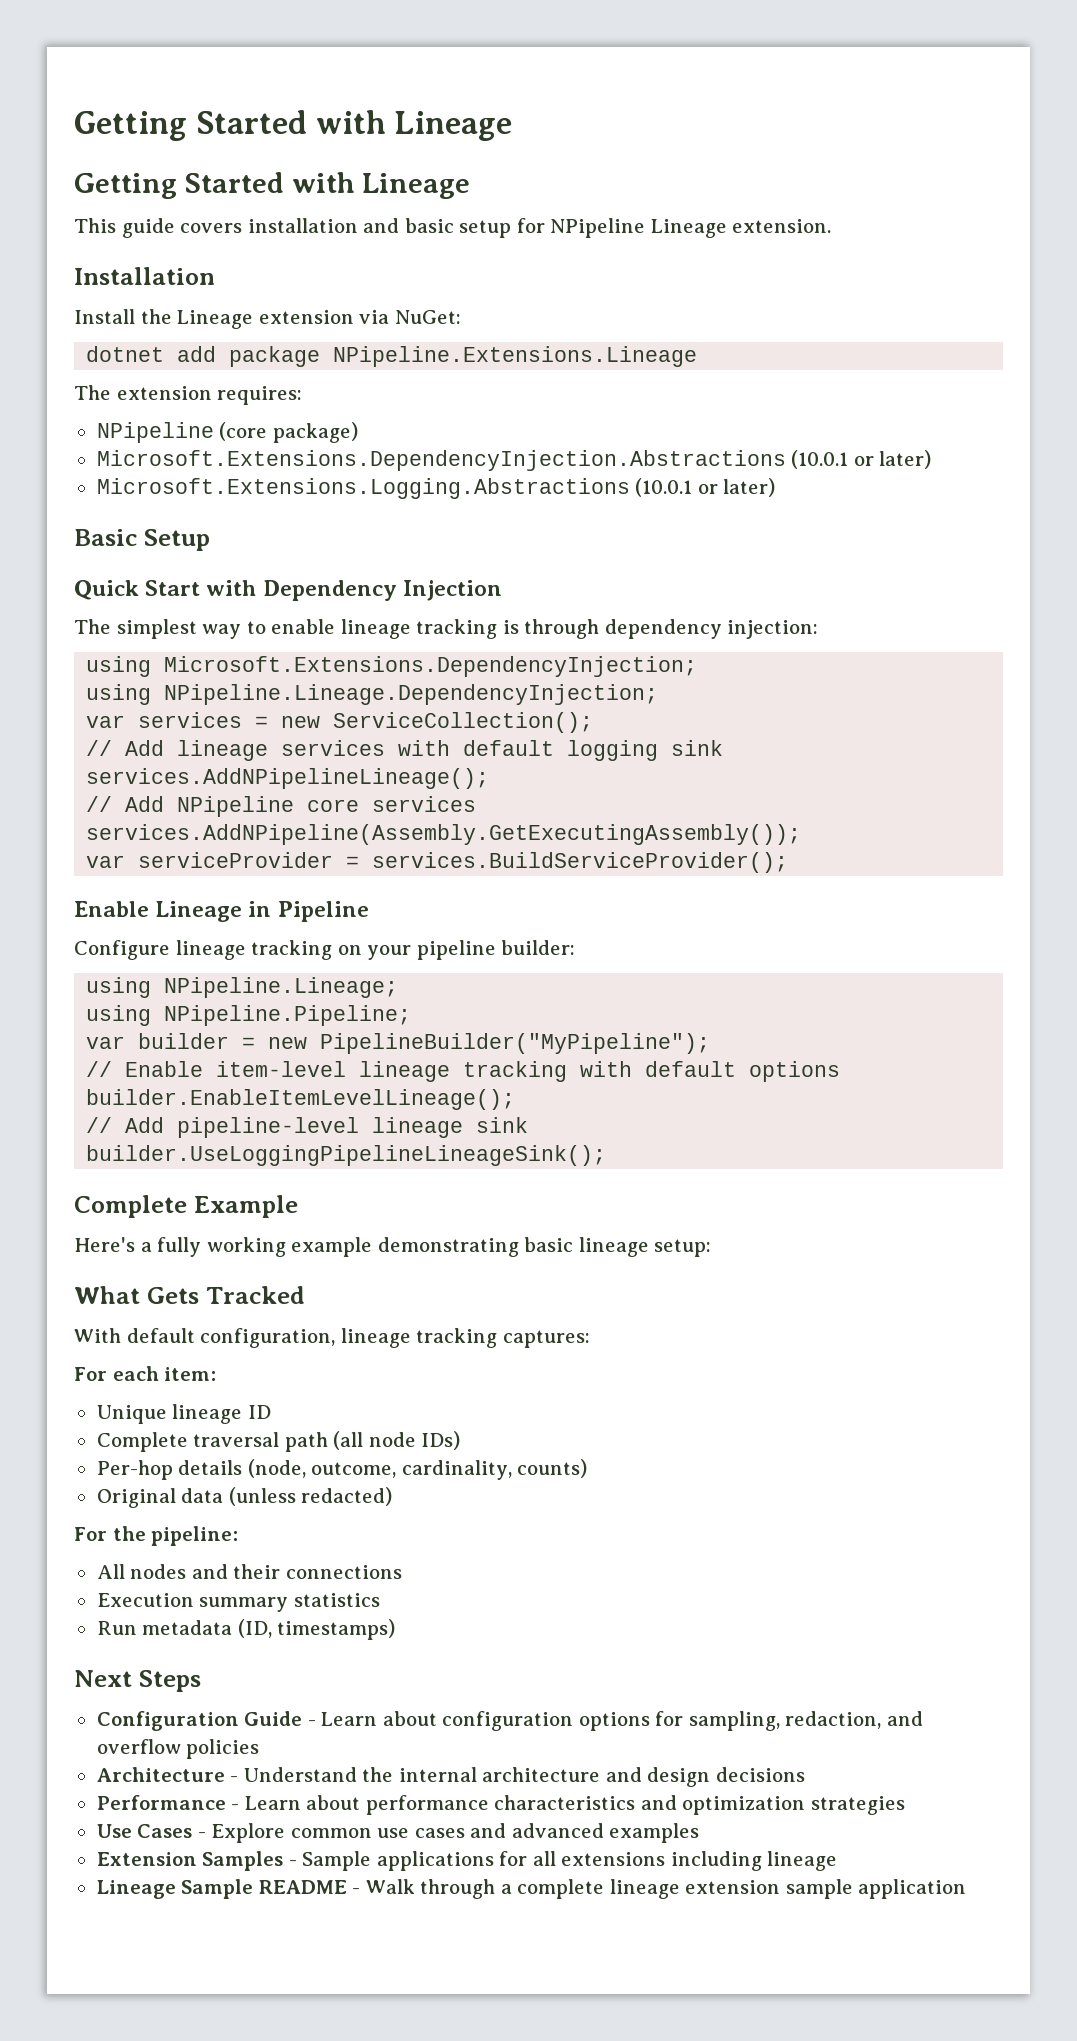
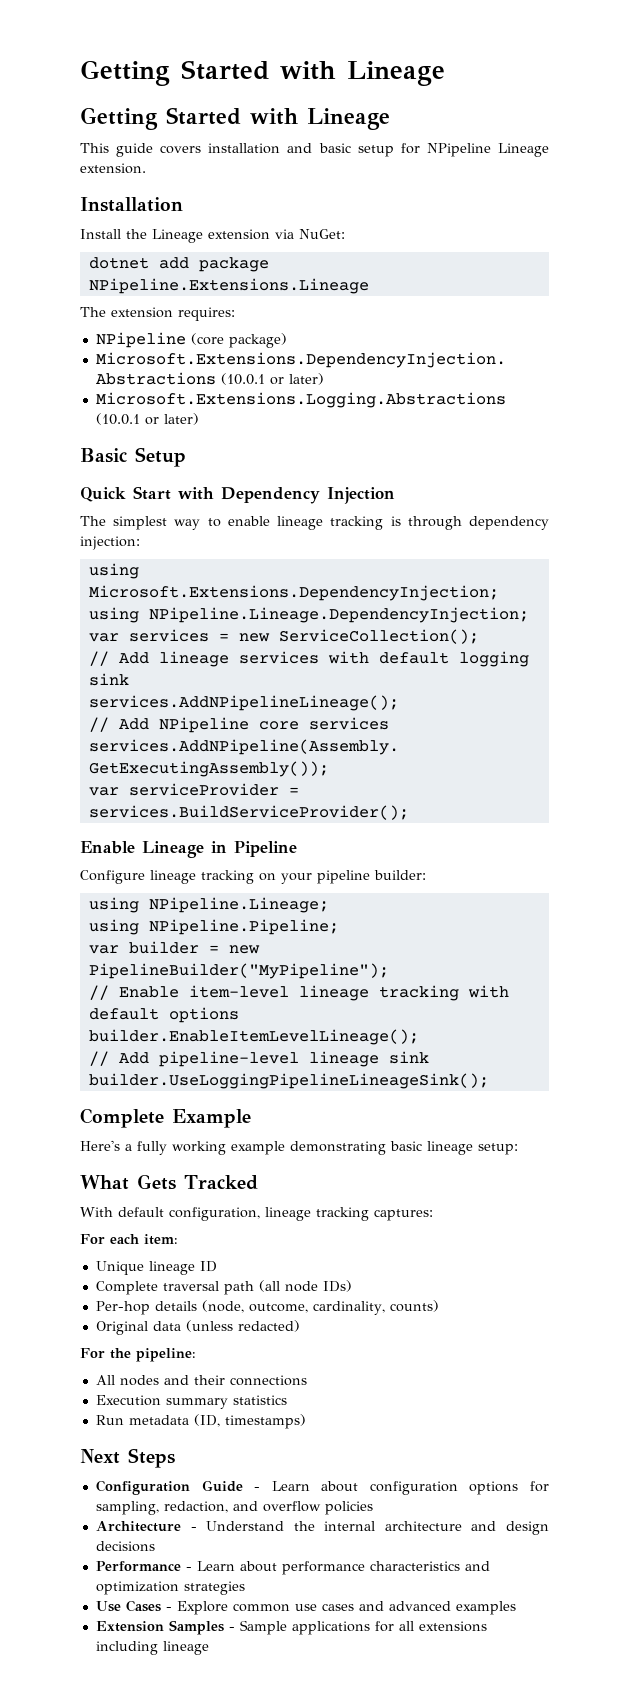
- Lineage Sample README - Walk through a complete lineage extension sample application

